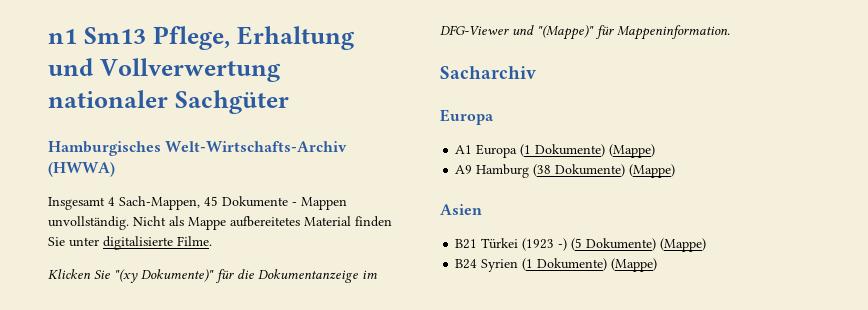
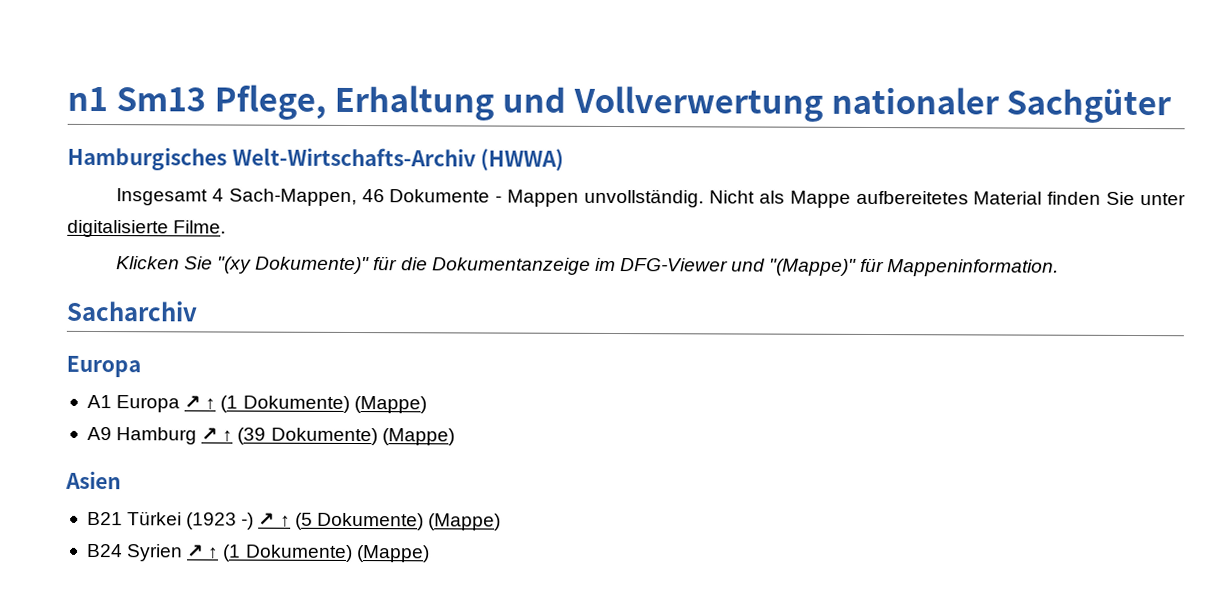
- Insgesamt 4 Sach-Mappen, 45 Dokumente - Mappen unvollständig.
+ Insgesamt 4 Sach-Mappen, 46 Dokumente - Mappen unvollständig.
- A1 Europa (1 Dokumente) (Mappe)
+ A1 Europa ↗ ↑ (1 Dokumente) (Mappe)
- A9 Hamburg (38 Dokumente) (Mappe)
+ A9 Hamburg ↗ ↑ (39 Dokumente) (Mappe)
- B21 Türkei (1923 -) (5 Dokumente) (Mappe)
+ B21 Türkei (1923 -) ↗ ↑ (5 Dokumente) (Mappe)
- B24 Syrien (1 Dokumente) (Mappe)
+ B24 Syrien ↗ ↑ (1 Dokumente) (Mappe)

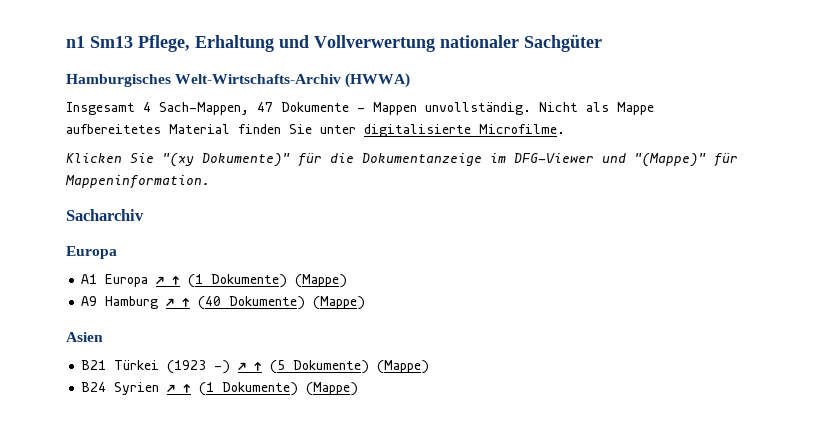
- Insgesamt 4 Sach-Mappen, 46 Dokumente - Mappen unvollständig.
+ Insgesamt 4 Sach-Mappen, 47 Dokumente - Mappen unvollständig.
- Nicht als Mappe aufbereitetes Material finden Sie unter digitalisierte Filme.
+ Nicht als Mappe aufbereitetes Material finden Sie unter digitalisierte Microfilme.
- A9 Hamburg ↗ ↑ (39 Dokumente) (Mappe)
+ A9 Hamburg ↗ ↑ (40 Dokumente) (Mappe)

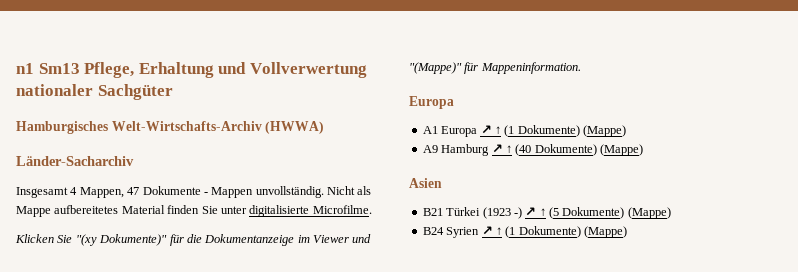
+ Länder-Sacharchiv
- Insgesamt 4 Sach-Mappen, 47 Dokumente - Mappen unvollständig.
+ Insgesamt 4 Mappen, 47 Dokumente - Mappen unvollständig.
- Klicken Sie "(xy Dokumente)" für die Dokumentanzeige im DFG-Viewer und "(Mappe)" für Mappeninformation.
+ Klicken Sie "(xy Dokumente)" für die Dokumentanzeige im Viewer und "(Mappe)" für Mappeninformation.
- Sacharchiv

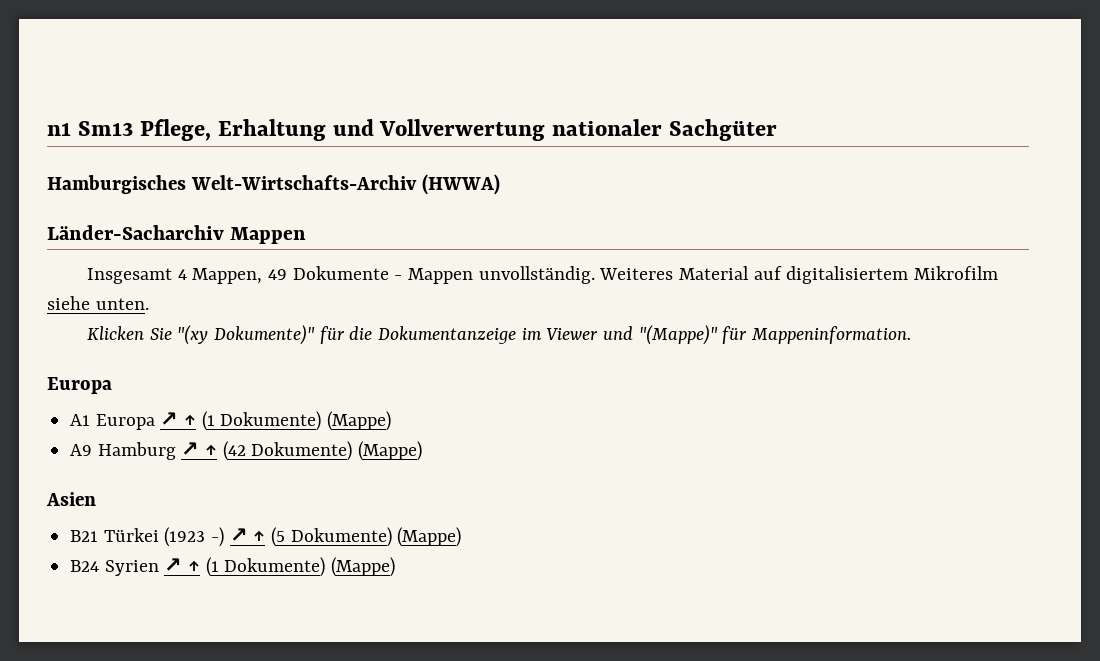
- Länder-Sacharchiv
+ Länder-Sacharchiv Mappen
- Insgesamt 4 Mappen, 47 Dokumente - Mappen unvollständig.
+ Insgesamt 4 Mappen, 49 Dokumente - Mappen unvollständig.
- Nicht als Mappe aufbereitetes Material finden Sie unter digitalisierte Microfilme.
+ Weiteres Material auf digitalisiertem Mikrofilm siehe unten.
- A9 Hamburg ↗ ↑ (40 Dokumente) (Mappe)
+ A9 Hamburg ↗ ↑ (42 Dokumente) (Mappe)

